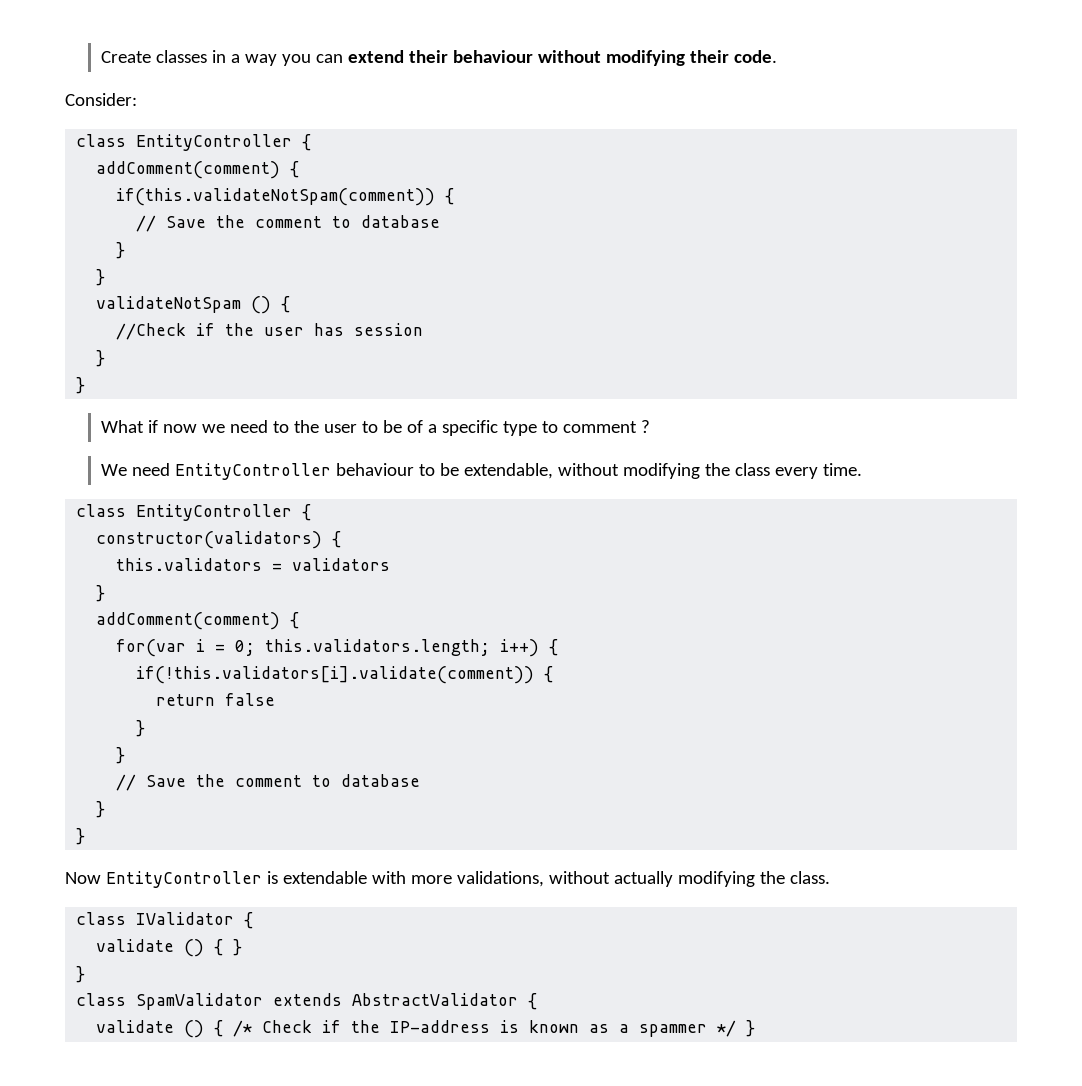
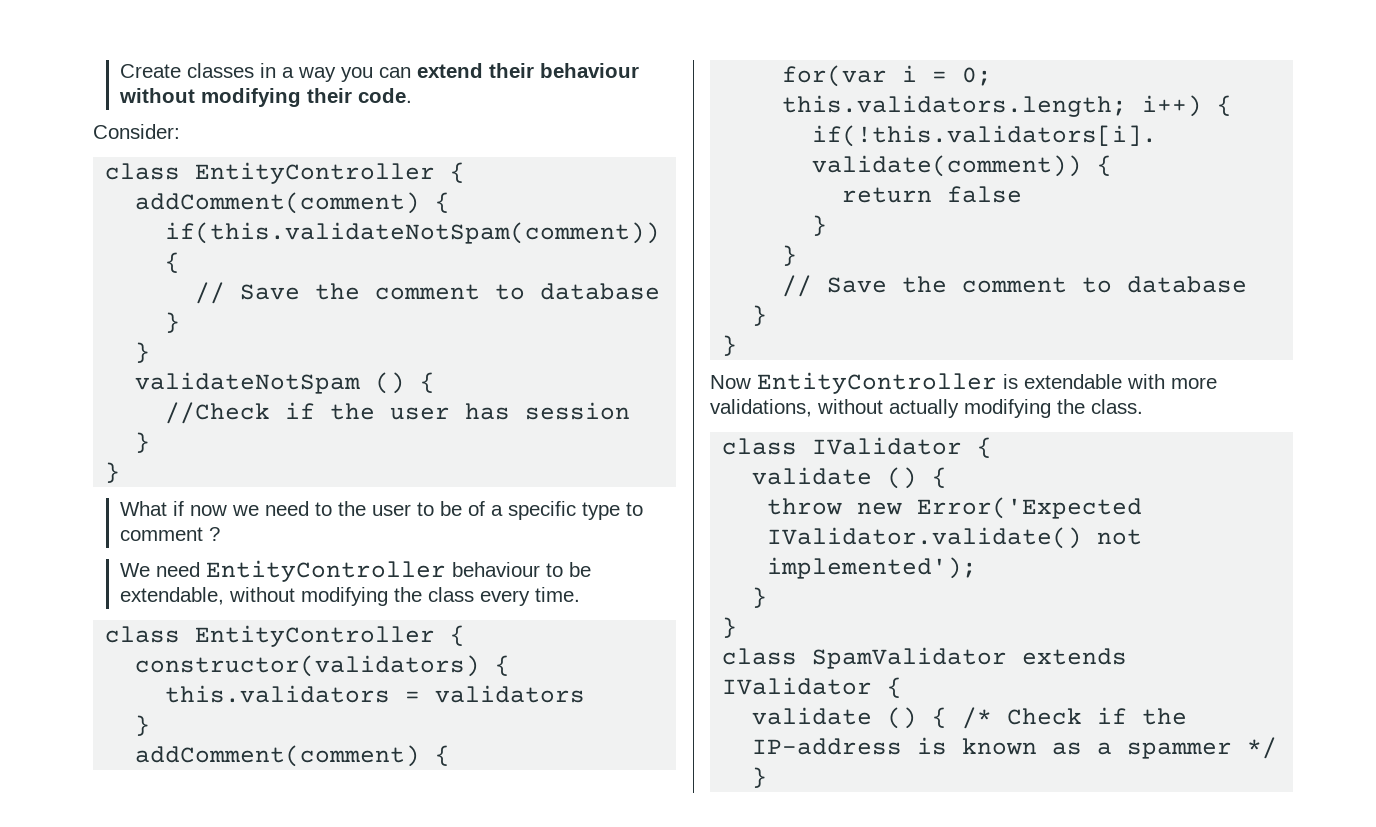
  class IValidator {
- validate () { }
+ validate () {
+ throw new Error('Expected IValidator.validate() not implemented');
+ }
- class SpamValidator extends AbstractValidator {
+ class SpamValidator extends IValidator {

